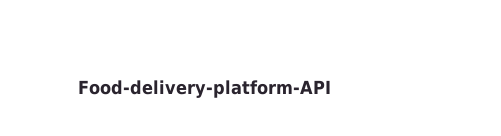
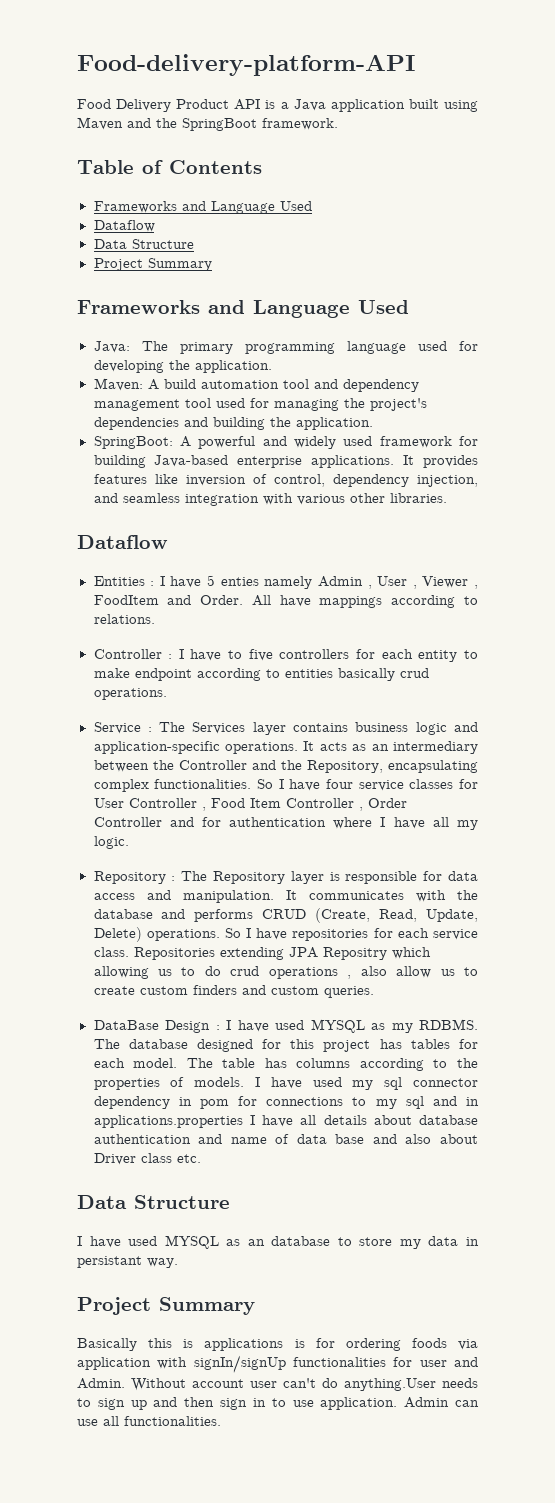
+ Food Delivery Product API is a Java application built using Maven and the SpringBoot framework.
+ Table of Contents
+ Frameworks and Language Used
+ Dataflow
+ Data Structure
+ Project Summary
+ Frameworks and Language Used
+ Java: The primary programming language used for developing the application.
+ Maven: A build automation tool and dependency management tool used for managing the project's dependencies and building the application.
+ SpringBoot: A powerful and widely used framework for building Java-based enterprise applications. It provides features like inversion of control, dependency injection, and seamless integration with various other libraries.
+ Dataflow
+ Entities : I have 5 enties namely Admin , User , Viewer , FoodItem and Order. All have mappings according to relations.
+ Controller : I have to five controllers for each entity to make endpoint according to entities basically crud operations.
+ Service : The Services layer contains business logic and application-specific operations. It acts as an intermediary between the Controller and the Repository, encapsulating complex functionalities. So I have four service classes for User Controller , Food Item Controller , Order Controller and for authentication where I have all my logic.
+ Repository : The Repository layer is responsible for data access and manipulation. It communicates with the database and performs CRUD (Create, Read, Update, Delete) operations. So I have repositories for each service class. Repositories extending JPA Repositry which allowing us to do crud operations , also allow us to create custom finders and custom queries.
+ DataBase Design : I have used MYSQL as my RDBMS. The database designed for this project has tables for each model. The table has columns according to the properties of models. I have used my sql connector dependency in pom for connections to my sql and in applications.properties I have all details about database authentication and name of data base and also about Driver class etc.
+ Data Structure
+ I have used MYSQL as an database to store my data in persistant way.
+ Project Summary
+ Basically this is applications is for ordering foods via application with signIn/signUp functionalities for user and Admin. Without account user can't do anything.User needs to sign up and then sign in to use application. Admin can use all functionalities.

